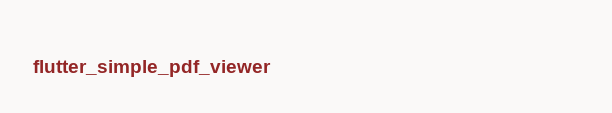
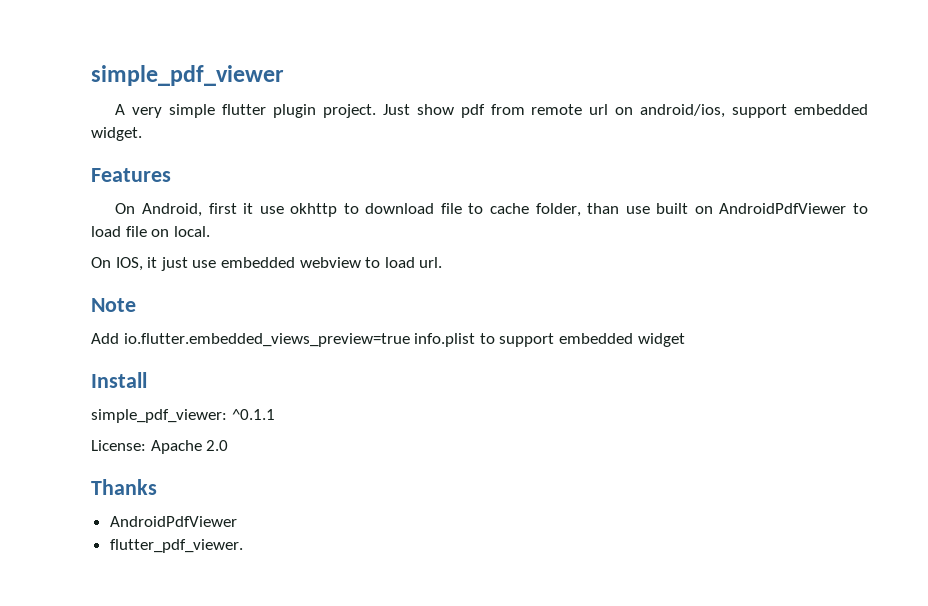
- flutter_simple_pdf_viewer
+ simple_pdf_viewer
+ A very simple flutter plugin project. Just show pdf from remote url on android/ios, support embedded widget.
+ Features
+ On Android, first it use okhttp to download file to cache folder, than use built on AndroidPdfViewer to load file on local.
+ On IOS, it just use embedded webview to load url.
+ Note
+ Add io.flutter.embedded_views_preview=true info.plist to support embedded widget
+ Install
+ simple_pdf_viewer: ^0.1.1
+ License: Apache 2.0
+ Thanks
+ AndroidPdfViewer
+ flutter_pdf_viewer.

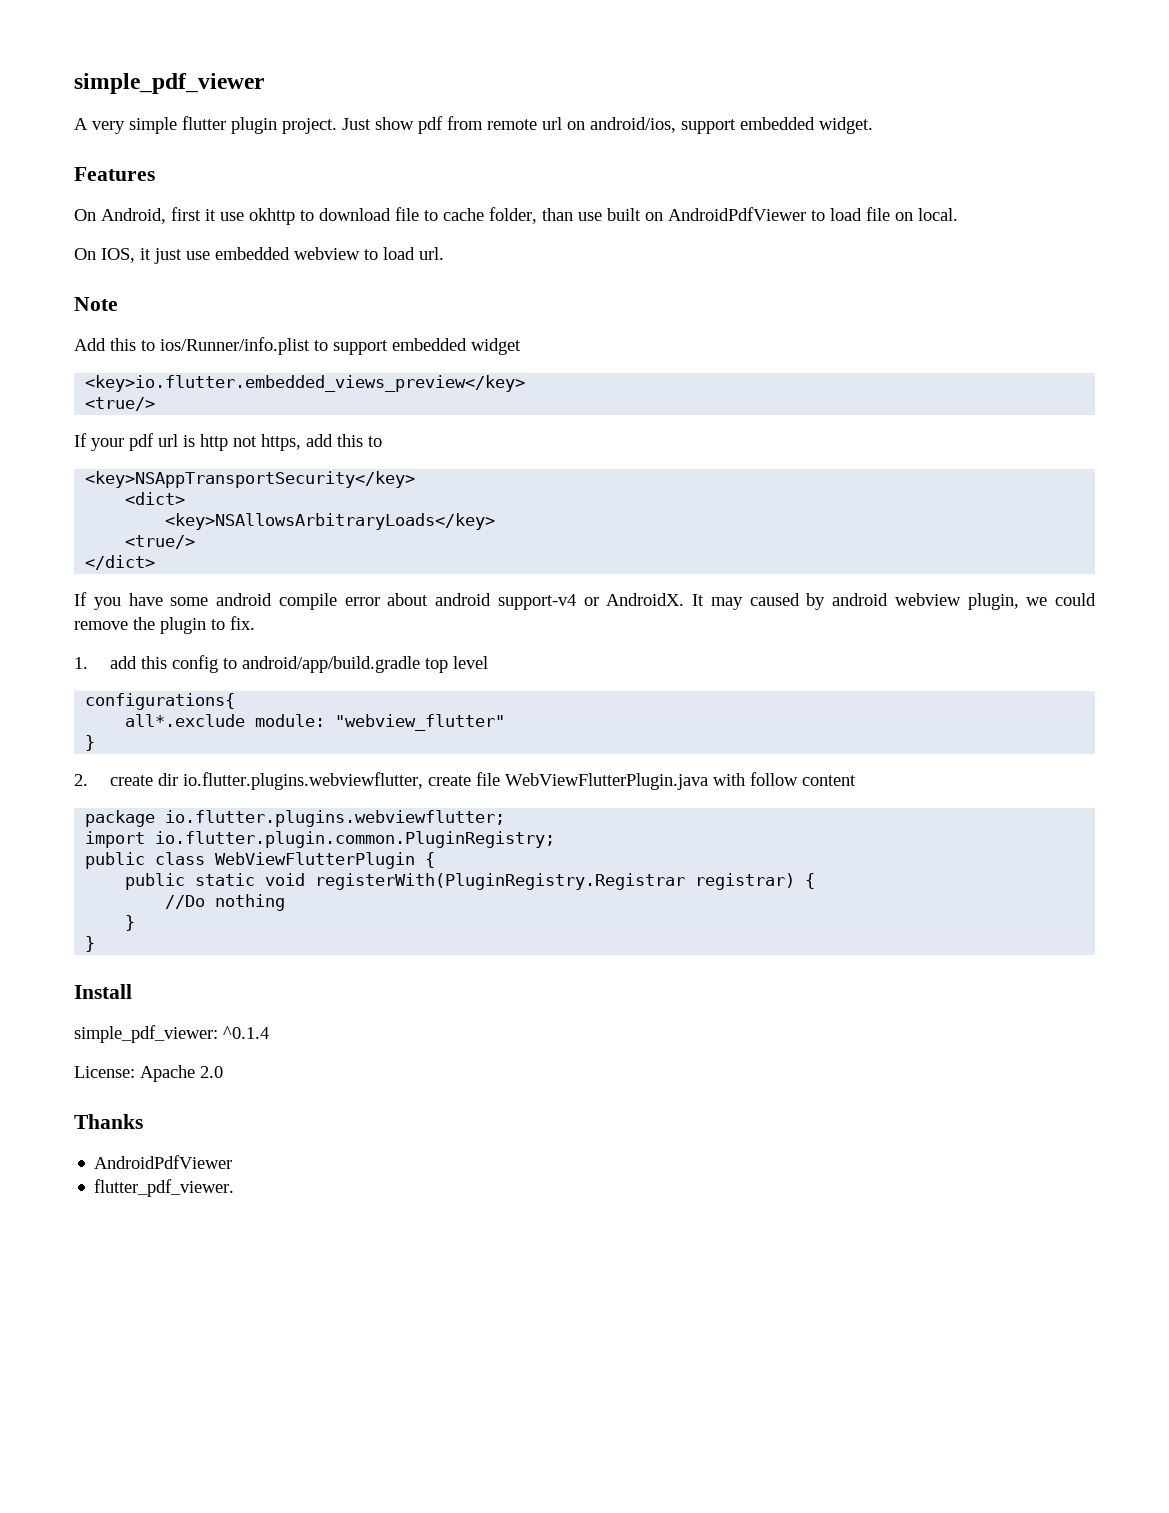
- Add io.flutter.embedded_views_preview=true info.plist to support embedded widget
+ Add this to ios/Runner/info.plist to support embedded widget
+ <key>io.flutter.embedded_views_preview</key>
+ <true/>
+ If your pdf url is http not https, add this to
+ <key>NSAppTransportSecurity</key>
+ <dict>
+ <key>NSAllowsArbitraryLoads</key>
+ <true/>
+ </dict>
+ If you have some android compile error about android support-v4 or AndroidX. It may caused by android webview plugin, we could remove the plugin to fix.
+ 1. add this config to android/app/build.gradle top level
+ configurations{
+ all*.exclude module: "webview_flutter"
+ }
+ 2. create dir io.flutter.plugins.webviewflutter, create file WebViewFlutterPlugin.java with follow content
+ package io.flutter.plugins.webviewflutter;
+ import io.flutter.plugin.common.PluginRegistry;
+ public class WebViewFlutterPlugin {
+ public static void registerWith(PluginRegistry.Registrar registrar) {
+ //Do nothing
+ }
+ }
- simple_pdf_viewer: ^0.1.1
+ simple_pdf_viewer: ^0.1.4

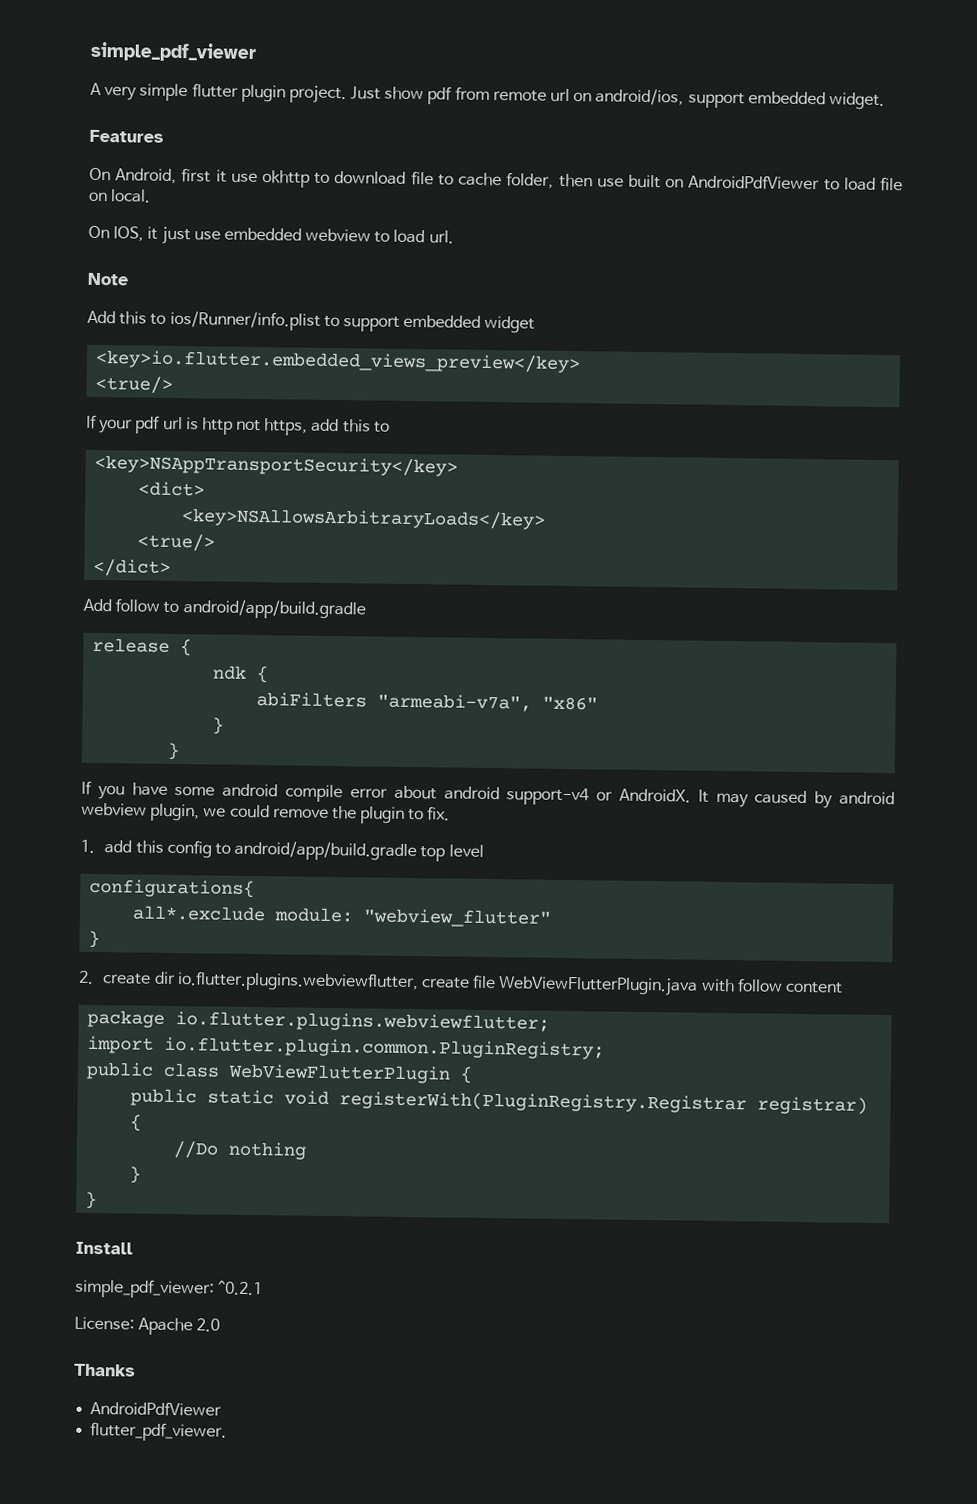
- On Android, first it use okhttp to download file to cache folder, than use built on AndroidPdfViewer to load file on local.
+ On Android, first it use okhttp to download file to cache folder, then use built on AndroidPdfViewer to load file on local.
+ Add follow to android/app/build.gradle
+ release {
+ ndk {
+ abiFilters "armeabi-v7a", "x86"
+ }
+ }
- simple_pdf_viewer: ^0.1.4
+ simple_pdf_viewer: ^0.2.1

